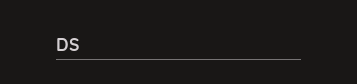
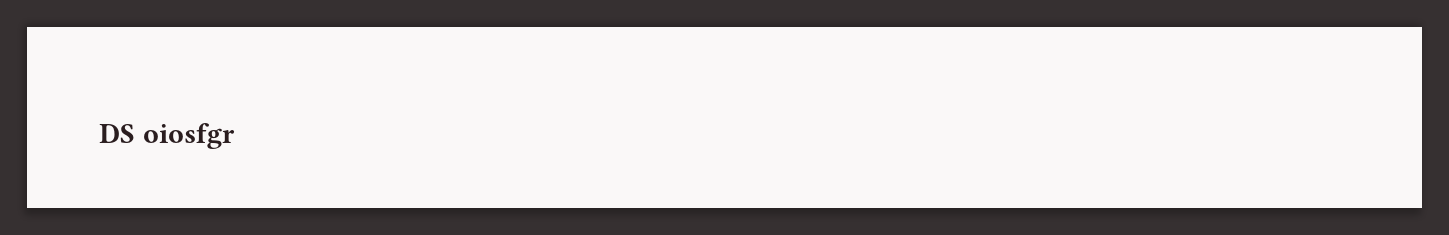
- DS
+ DS oiosfgr

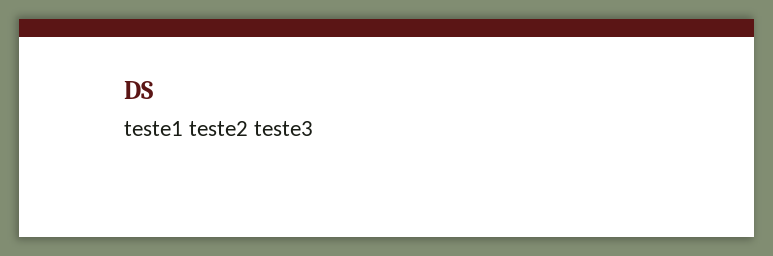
- DS oiosfgr
+ DS
+ teste1 teste2 teste3

